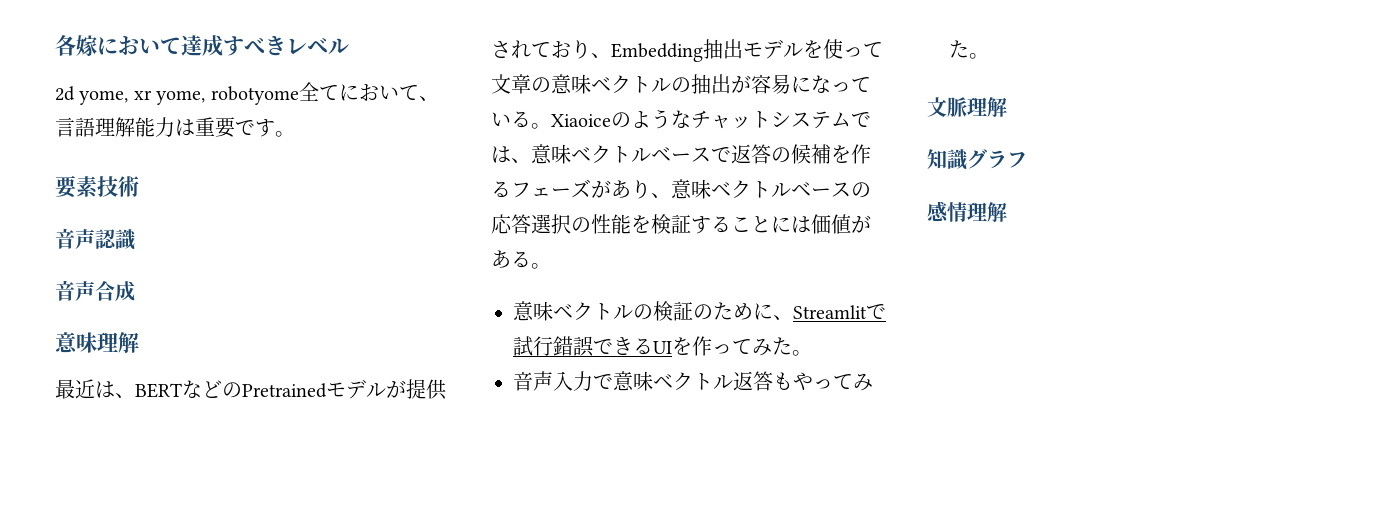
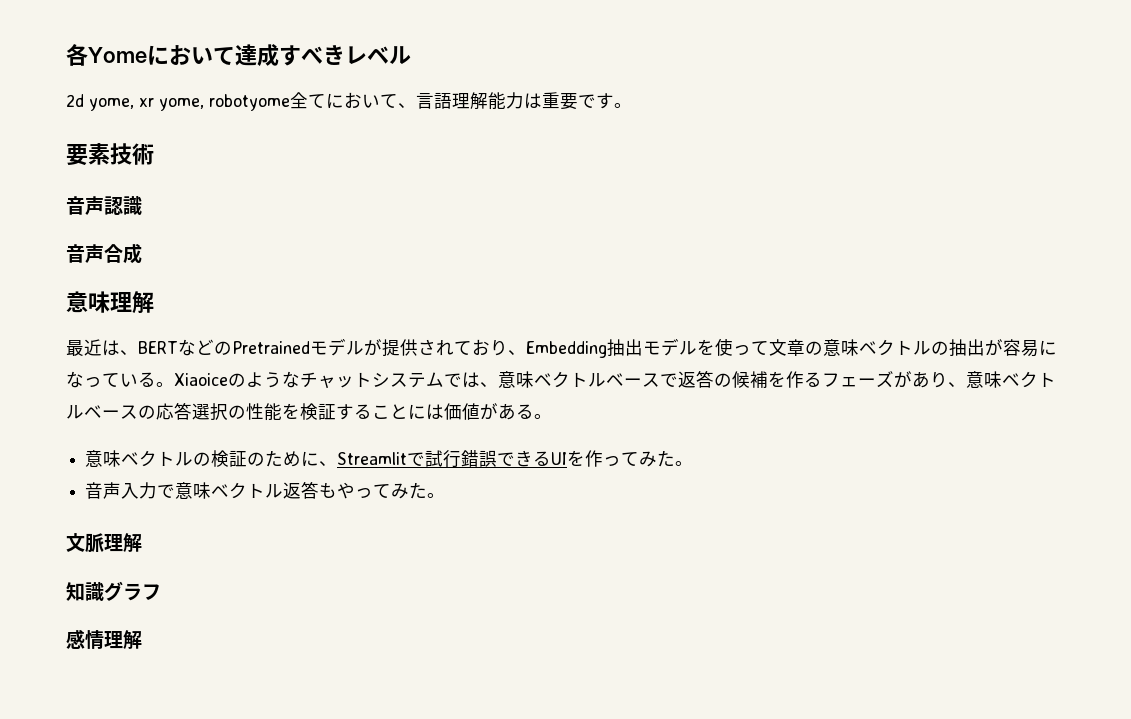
- 各嫁において達成すべきレベル
+ 各Yomeにおいて達成すべきレベル

